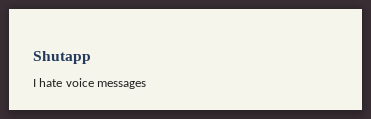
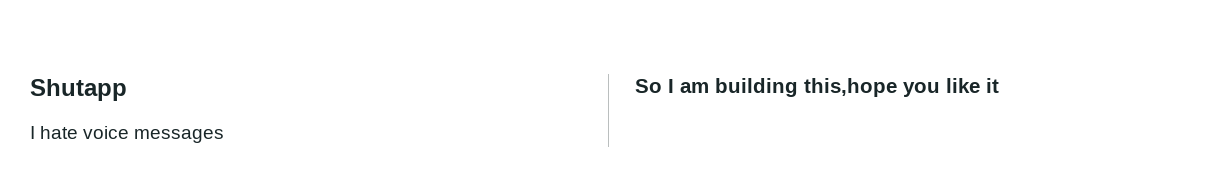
+ So I am building this,hope you like it

